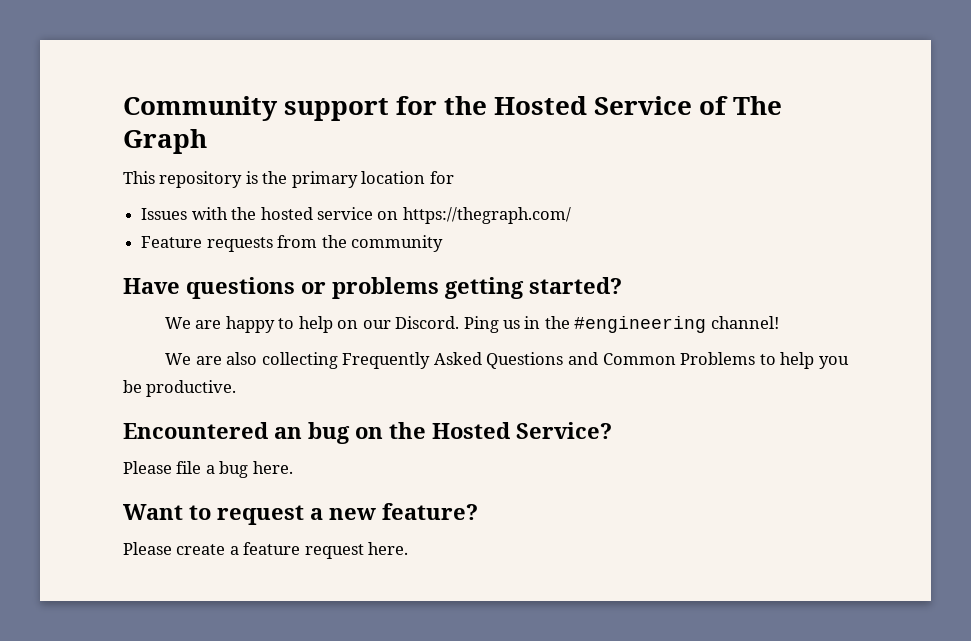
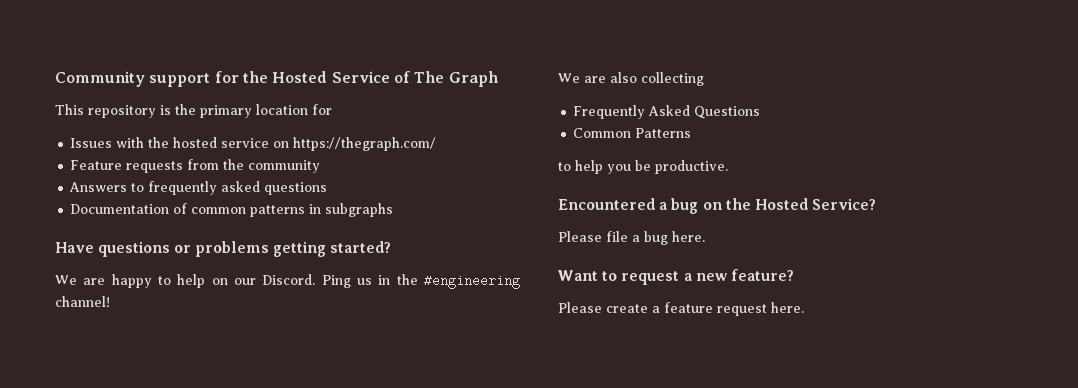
+ Answers to frequently asked questions
+ Documentation of common patterns in subgraphs
- We are also collecting Frequently Asked Questions and Common Problems to help you be productive.
+ We are also collecting
+ Frequently Asked Questions
+ Common Patterns
+ to help you be productive.
- Encountered an bug on the Hosted Service?
+ Encountered a bug on the Hosted Service?

